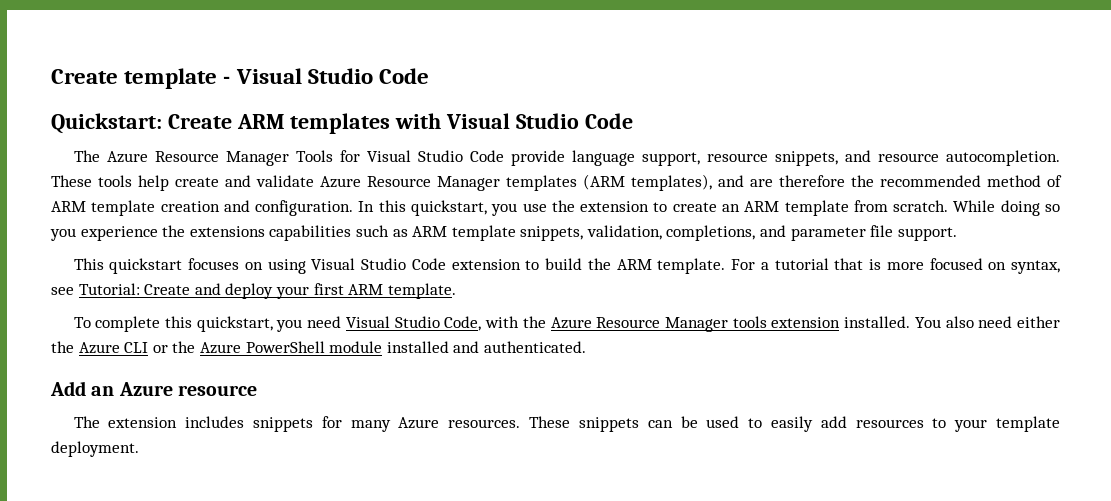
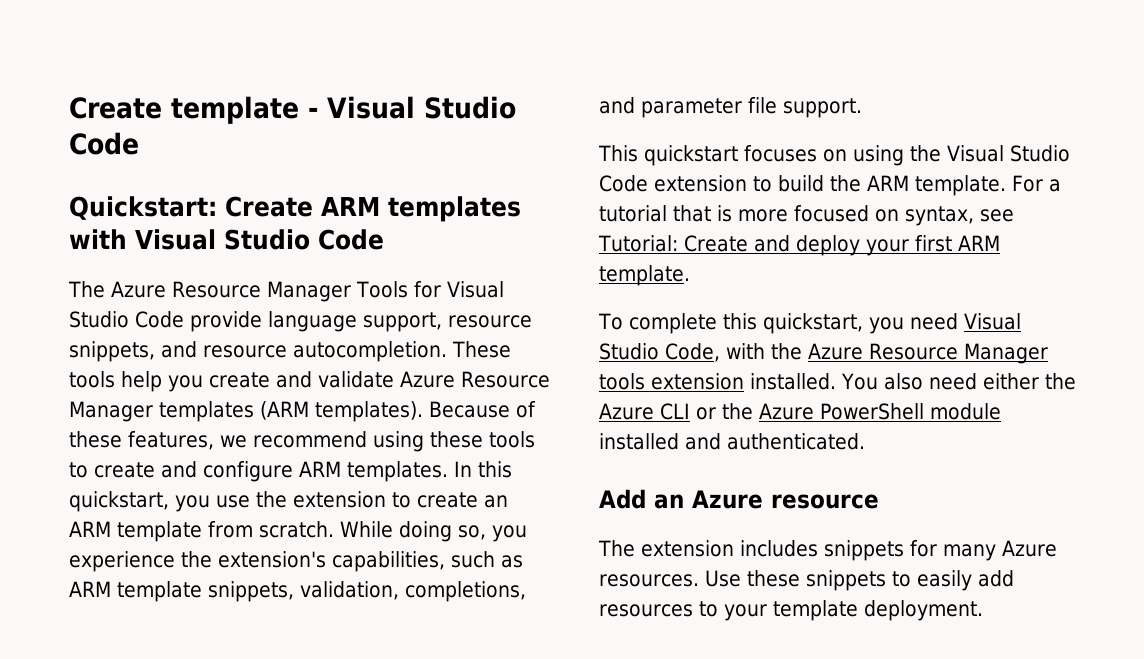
- These tools help create and validate Azure Resource Manager templates (ARM templates), and are therefore the recommended method of ARM template creation and configuration.
+ These tools help you create and validate Azure Resource Manager templates (ARM templates). Because of these features, we recommend using these tools to create and configure ARM templates.
- While doing so you experience the extensions capabilities such as ARM template snippets, validation, completions, and parameter file support.
+ While doing so, you experience the extension's capabilities, such as ARM template snippets, validation, completions, and parameter file support.
- This quickstart focuses on using Visual Studio Code extension to build the ARM template.
+ This quickstart focuses on using the Visual Studio Code extension to build the ARM template.
- These snippets can be used to easily add resources to your template deployment.
+ Use these snippets to easily add resources to your template deployment.

